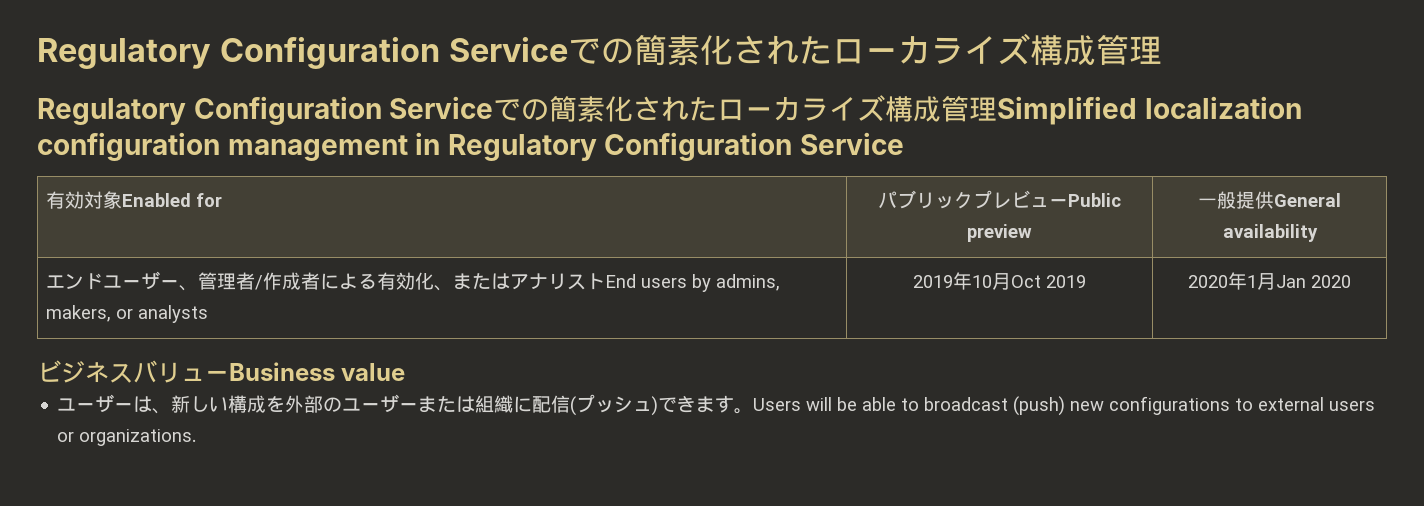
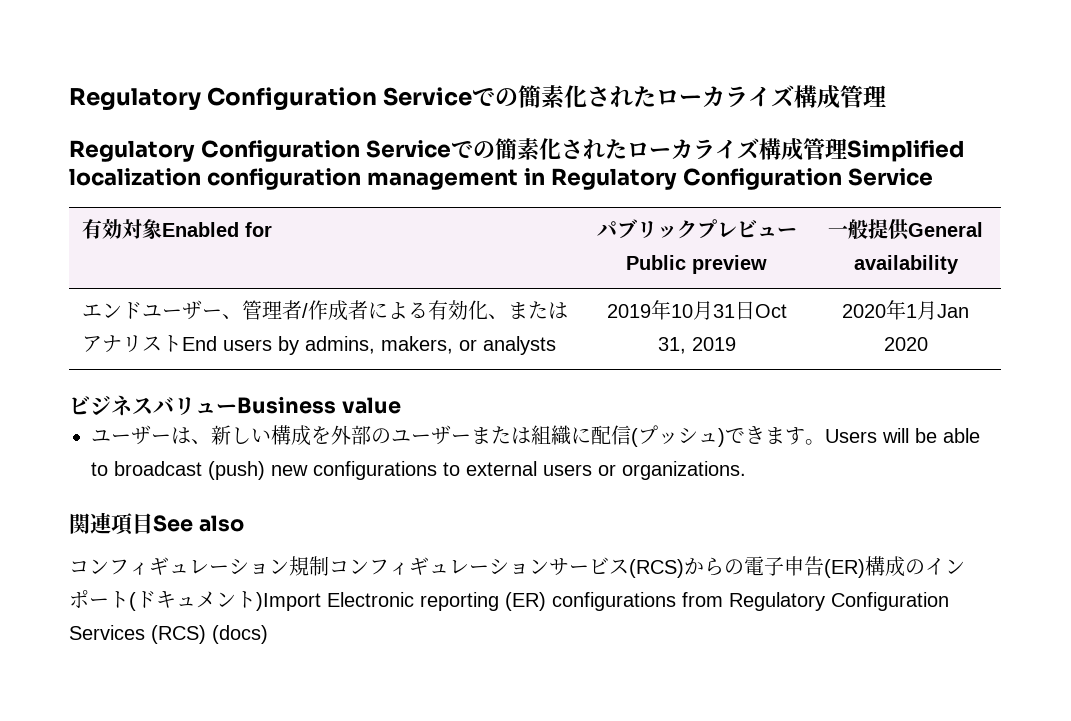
- エンドユーザー、管理者/作成者による有効化、またはアナリストEnd users by admins, makers, or analysts | 2019年10月Oct 2019 | 2020年1月Jan 2020
+ エンドユーザー、管理者/作成者による有効化、またはアナリストEnd users by admins, makers, or analysts | 2019年10月31日Oct 31, 2019 | 2020年1月Jan 2020
+ 関連項目See also
+ コンフィギュレーション規制コンフィギュレーションサービス(RCS)からの電子申告(ER)構成のインポート(ドキュメント)Import Electronic reporting (ER) configurations from Regulatory Configuration Services (RCS) (docs)

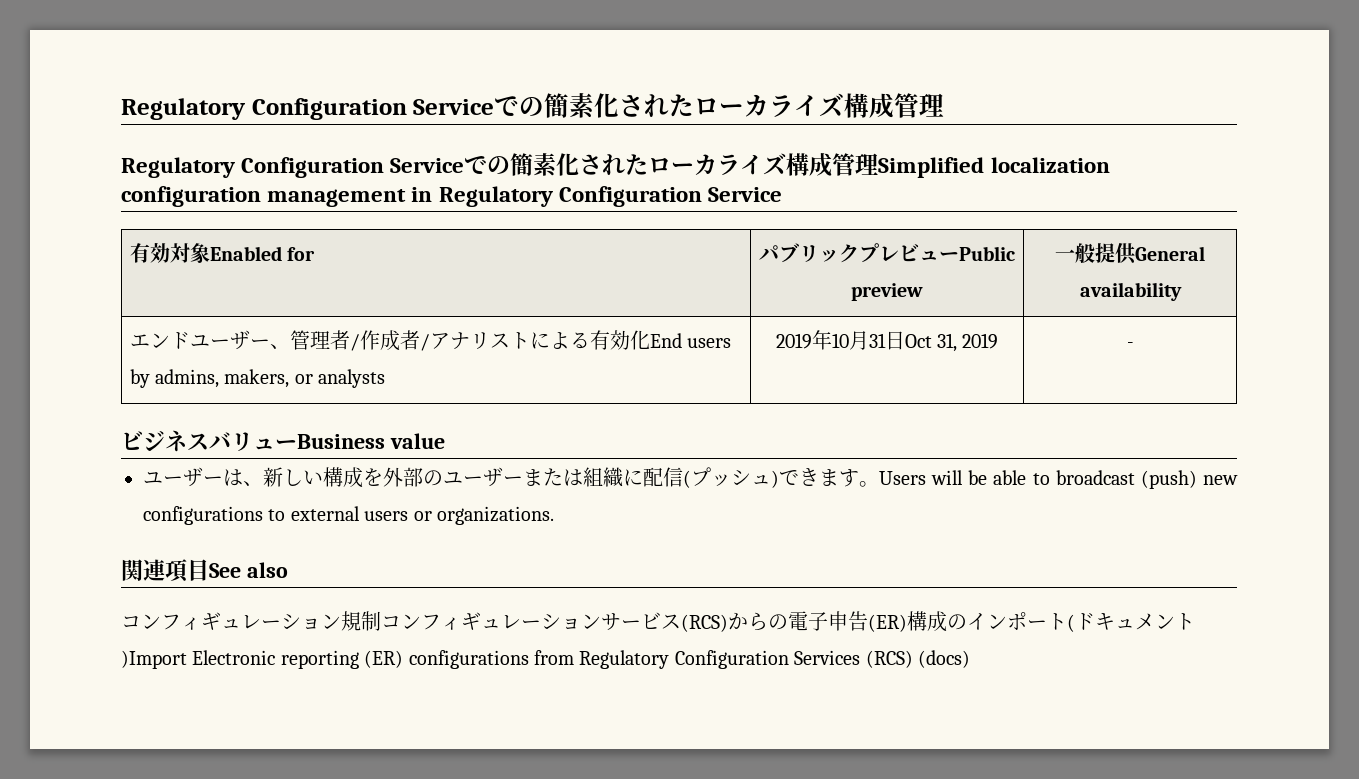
- エンドユーザー、管理者/作成者による有効化、またはアナリストEnd users by admins, makers, or analysts | 2019年10月31日Oct 31, 2019 | 2020年1月Jan 2020
+ エンドユーザー、管理者/作成者/アナリストによる有効化End users by admins, makers, or analysts | 2019年10月31日Oct 31, 2019 | -

